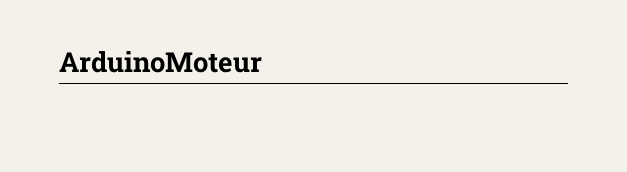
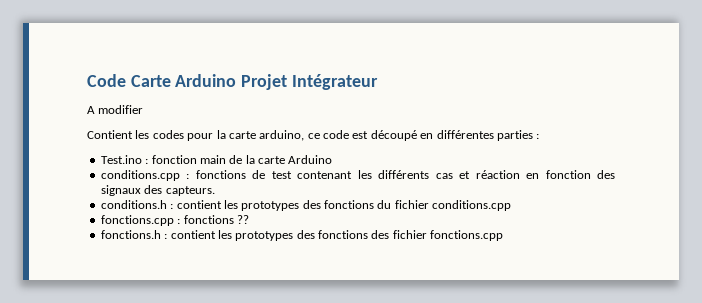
- ArduinoMoteur
+ Code Carte Arduino Projet Intégrateur
+ A modifier
+ Contient les codes pour la carte arduino, ce code est découpé en différentes parties :
+ Test.ino : fonction main de la carte Arduino
+ conditions.cpp : fonctions de test contenant les différents cas et réaction en fonction des signaux des capteurs.
+ conditions.h : contient les prototypes des fonctions du fichier conditions.cpp
+ fonctions.cpp : fonctions ??
+ fonctions.h : contient les prototypes des fonctions des fichier fonctions.cpp

